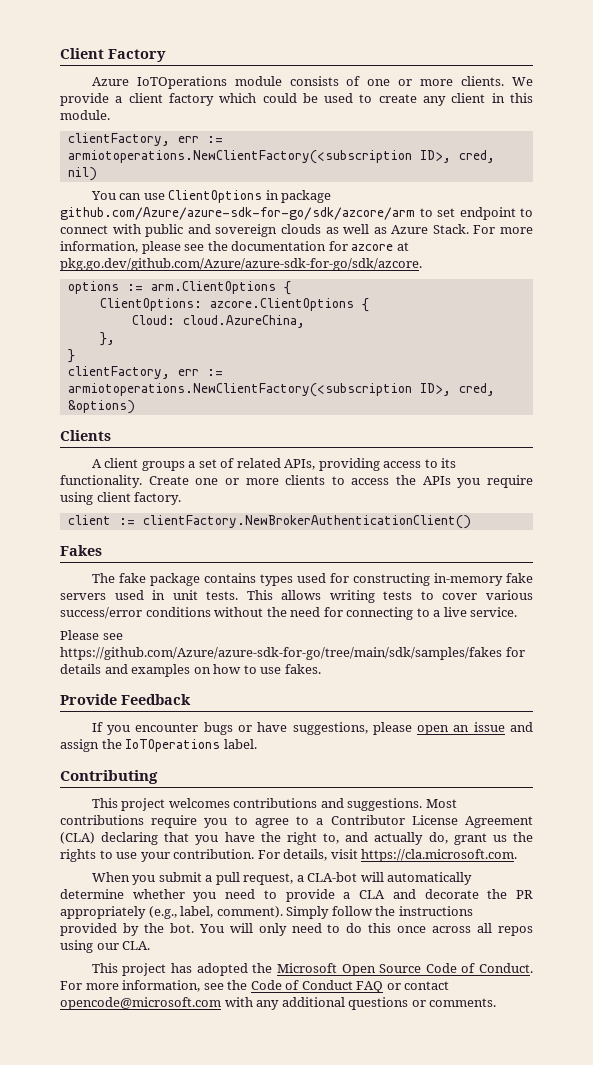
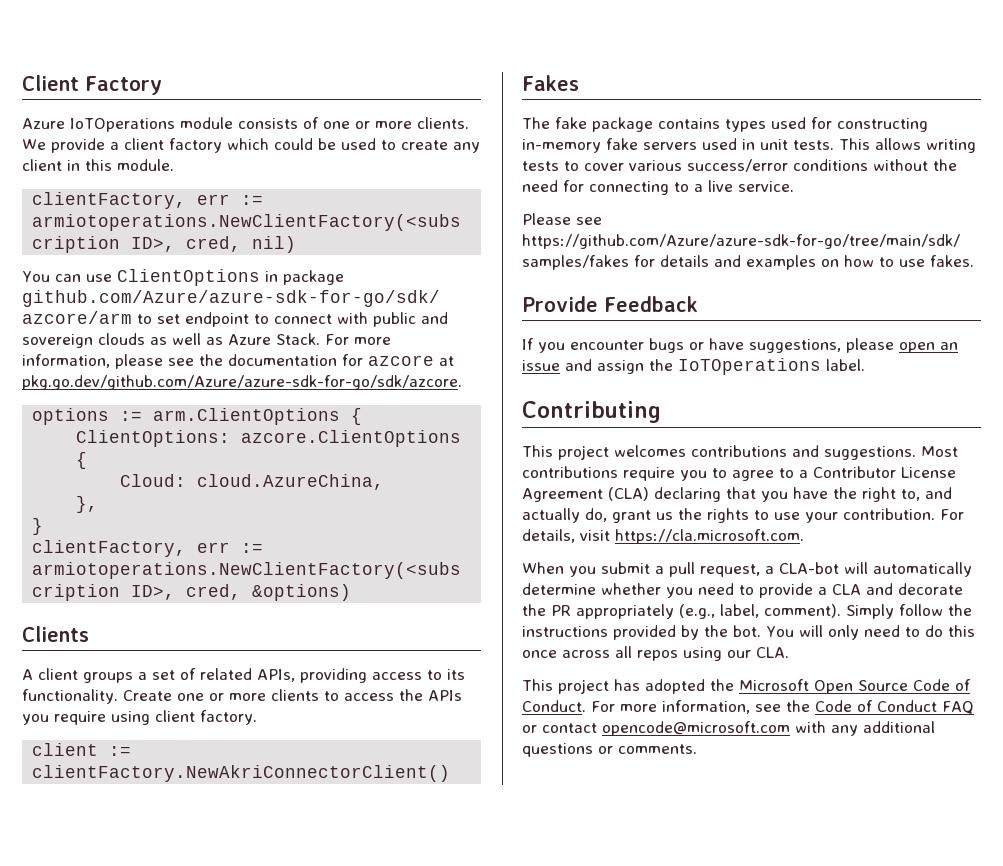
- client := clientFactory.NewBrokerAuthenticationClient()
+ client := clientFactory.NewAkriConnectorClient()

